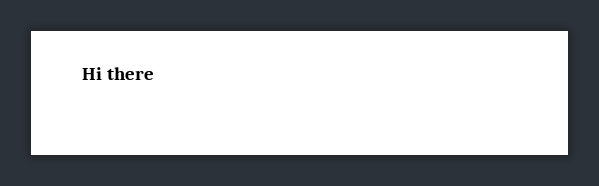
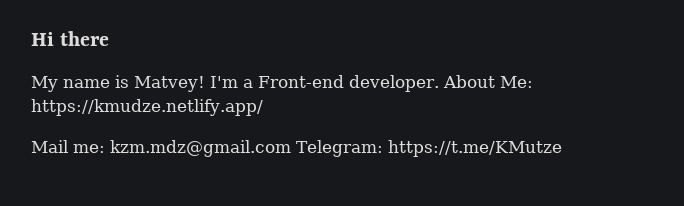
+ My name is Matvey! I'm a Front-end developer. About Me: https://kmudze.netlify.app/
+ Mail me: kzm.mdz@gmail.com Telegram: https://t.me/KMutze

